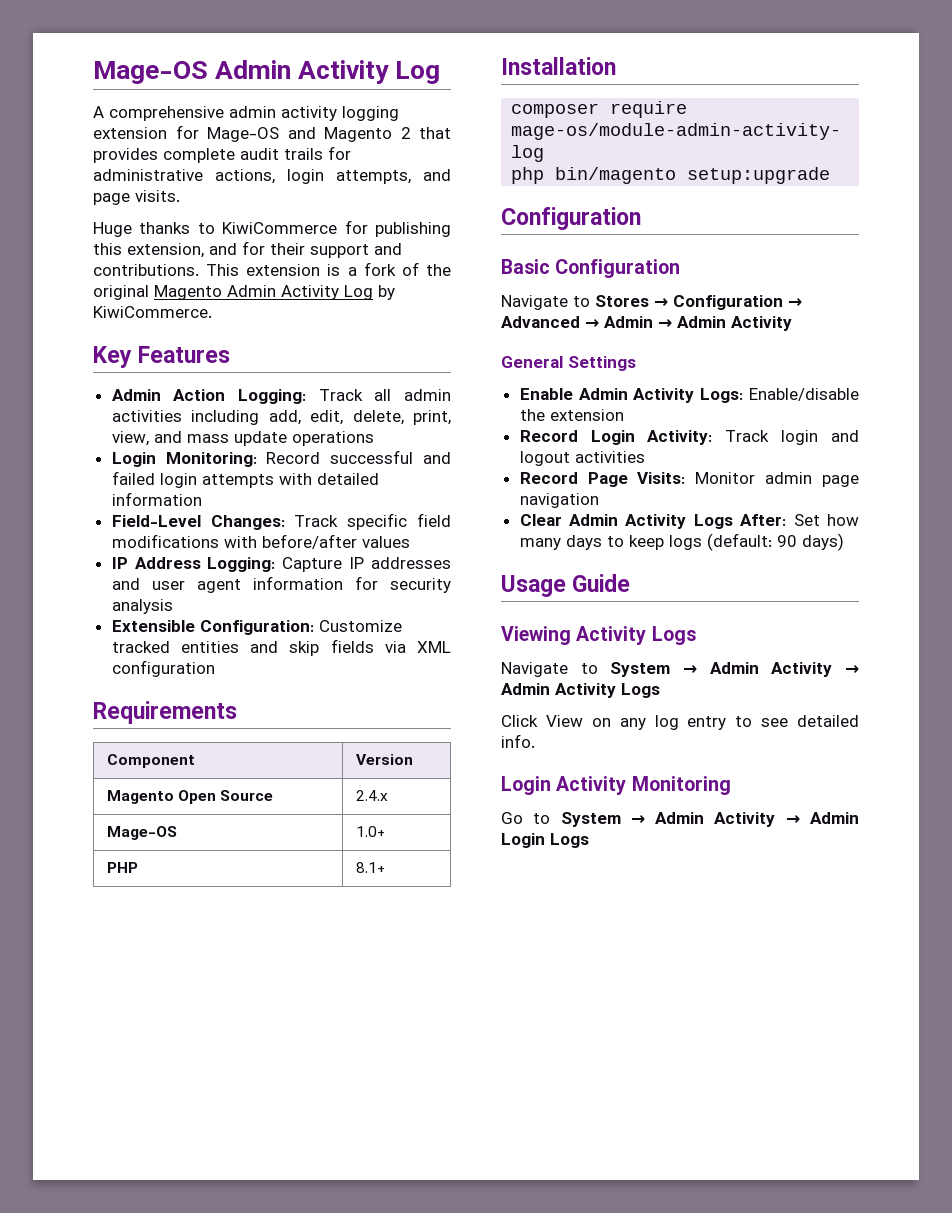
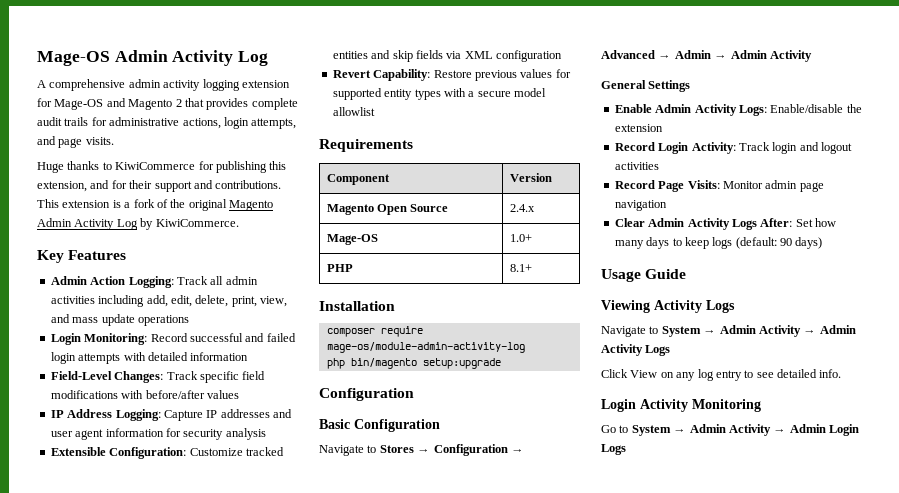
+ Revert Capability: Restore previous values for supported entity types with a secure model allowlist

